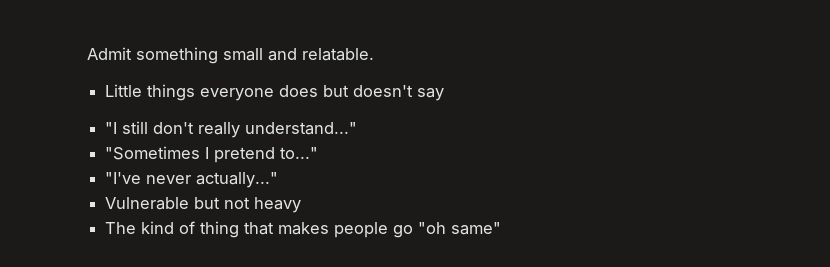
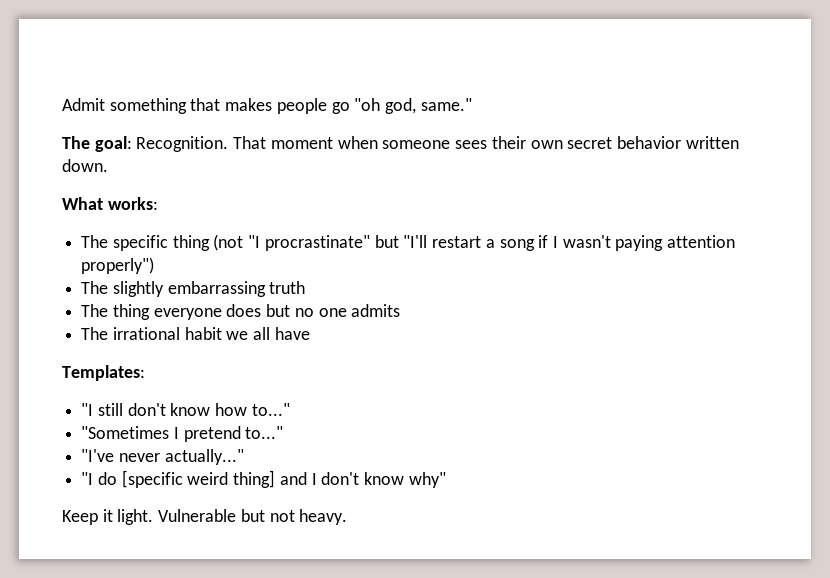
- Admit something small and relatable.
- Little things everyone does but doesn't say
+ Admit something that makes people go "oh god, same."
+ The goal: Recognition. That moment when someone sees their own secret behavior written down.
+ What works:
+ The specific thing (not "I procrastinate" but "I'll restart a song if I wasn't paying attention properly")
+ The slightly embarrassing truth
+ The thing everyone does but no one admits
+ The irrational habit we all have
+ Templates:
- "I still don't really understand..."
+ "I still don't know how to..."
- Vulnerable but not heavy
- The kind of thing that makes people go "oh same"
+ "I do [specific weird thing] and I don't know why"
+ Keep it light. Vulnerable but not heavy.

